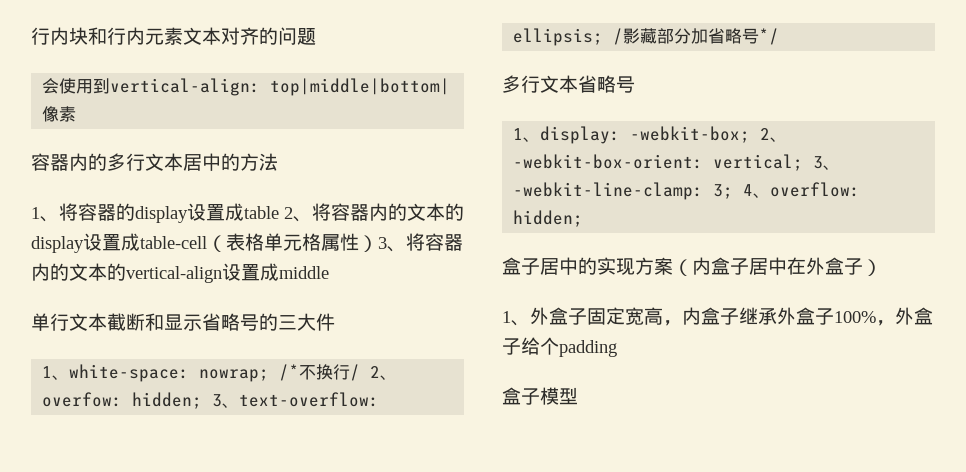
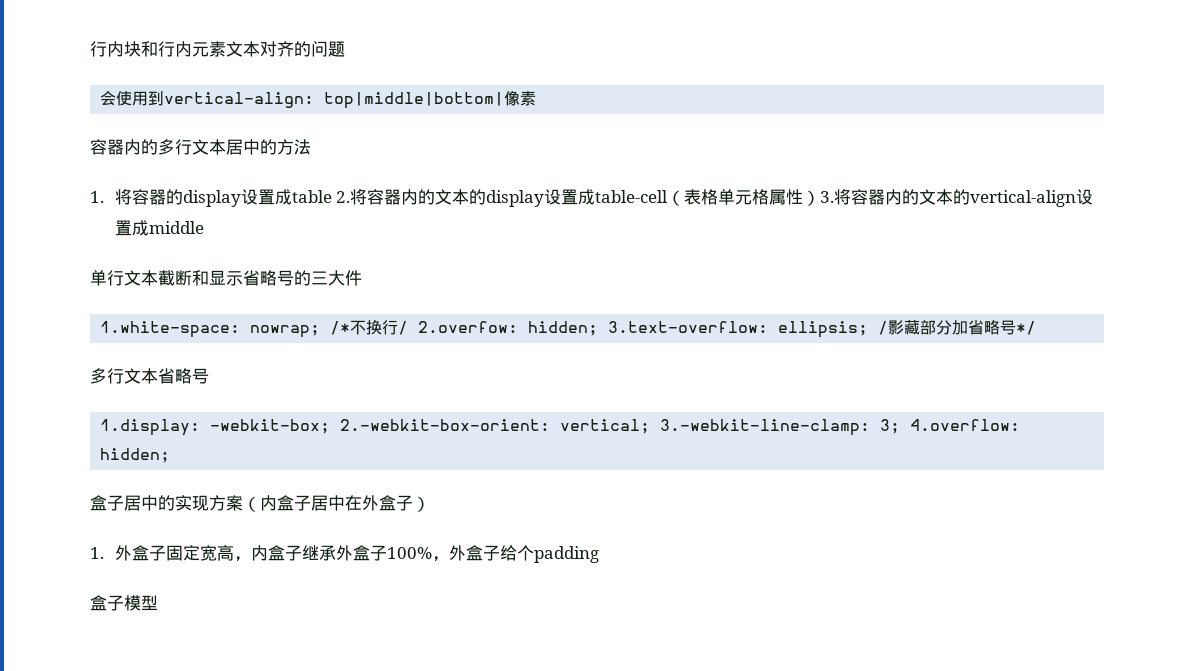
- 1、将容器的display设置成table 2、将容器内的文本的display设置成table-cell（表格单元格属性）3、将容器内的文本的vertical-align设置成middle
+ 1.将容器的display设置成table 2.将容器内的文本的display设置成table-cell（表格单元格属性）3.将容器内的文本的vertical-align设置成middle
- 1、white-space: nowrap; /*不换行/ 2、overfow: hidden; 3、text-overflow: ellipsis; /影藏部分加省略号*/
+ 1.white-space: nowrap; /*不换行/ 2.overfow: hidden; 3.text-overflow: ellipsis; /影藏部分加省略号*/
- 1、display: -webkit-box; 2、-webkit-box-orient: vertical; 3、-webkit-line-clamp: 3; 4、overflow: hidden;
+ 1.display: -webkit-box; 2.-webkit-box-orient: vertical; 3.-webkit-line-clamp: 3; 4.overflow: hidden;
- 1、外盒子固定宽高，内盒子继承外盒子100%，外盒子给个padding
+ 1.外盒子固定宽高，内盒子继承外盒子100%，外盒子给个padding

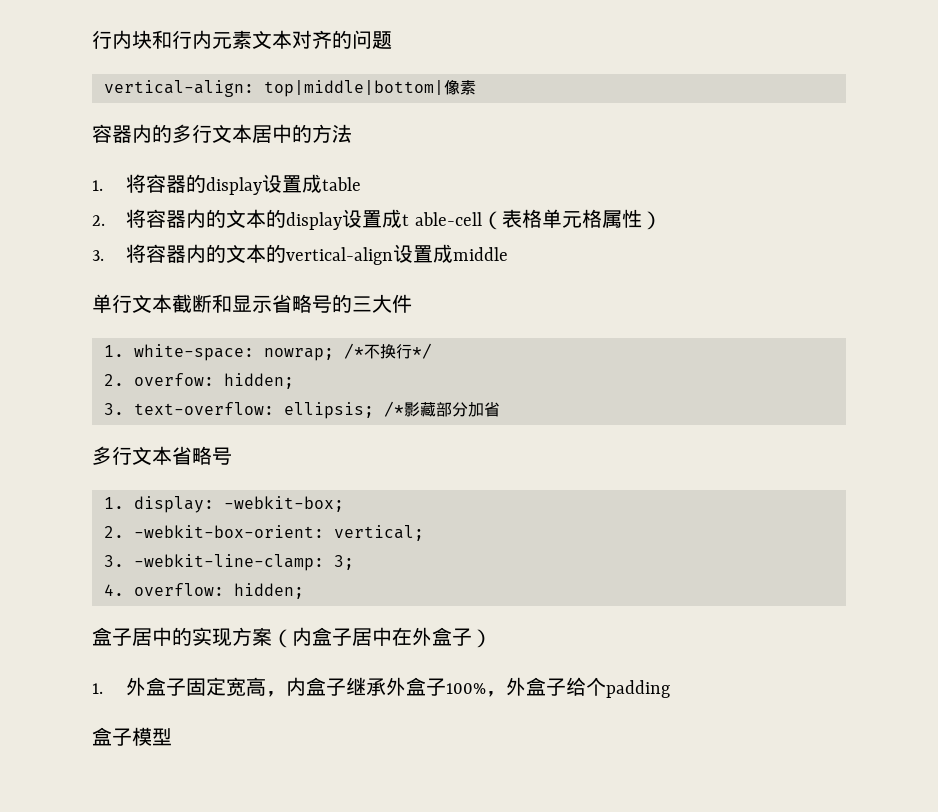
- 会使用到vertical-align: top|middle|bottom|像素
+ vertical-align: top|middle|bottom|像素
- 1.将容器的display设置成table 2.将容器内的文本的display设置成table-cell（表格单元格属性）3.将容器内的文本的vertical-align设置成middle
+ 1.将容器的display设置成table
+ 2.将容器内的文本的display设置成t able-cell（表格单元格属性）
+ 3.将容器内的文本的vertical-align设置成middle
- 1.white-space: nowrap; /*不换行/ 2.overfow: hidden; 3.text-overflow: ellipsis; /影藏部分加省略号*/
+ 1. white-space: nowrap; /*不换行*/
+ 2. overfow: hidden;
+ 3. text-overflow: ellipsis; /*影藏部分加省
- 1.display: -webkit-box; 2.-webkit-box-orient: vertical; 3.-webkit-line-clamp: 3; 4.overflow: hidden;
+ 1. display: -webkit-box;
+ 2. -webkit-box-orient: vertical;
+ 3. -webkit-line-clamp: 3;
+ 4. overflow: hidden;

